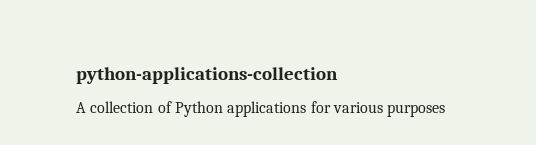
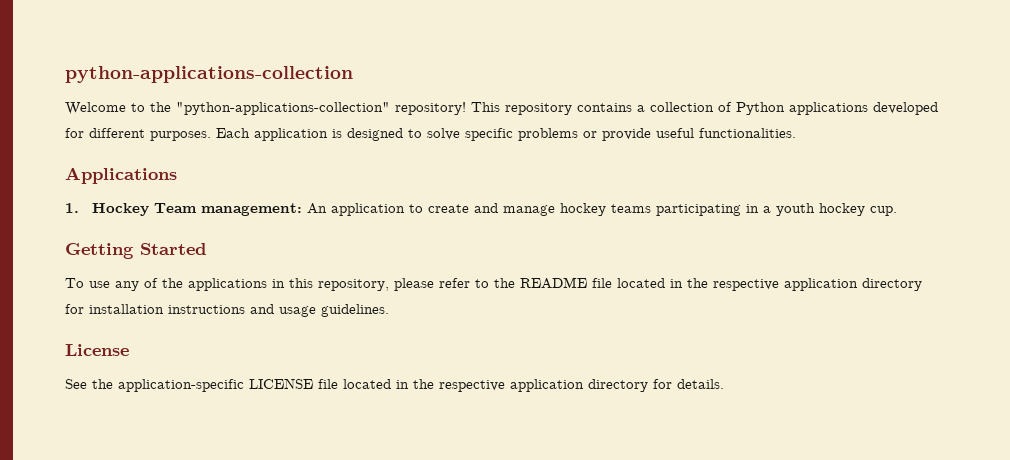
- A collection of Python applications for various purposes
+ Welcome to the "python-applications-collection" repository! This repository contains a collection of Python applications developed for different purposes. Each application is designed to solve specific problems or provide useful functionalities.
+ Applications
+ 1. Hockey Team management: An application to create and manage hockey teams participating in a youth hockey cup.
+ Getting Started
+ To use any of the applications in this repository, please refer to the README file located in the respective application directory for installation instructions and usage guidelines.
+ License
+ See the application-specific LICENSE file located in the respective application directory for details.

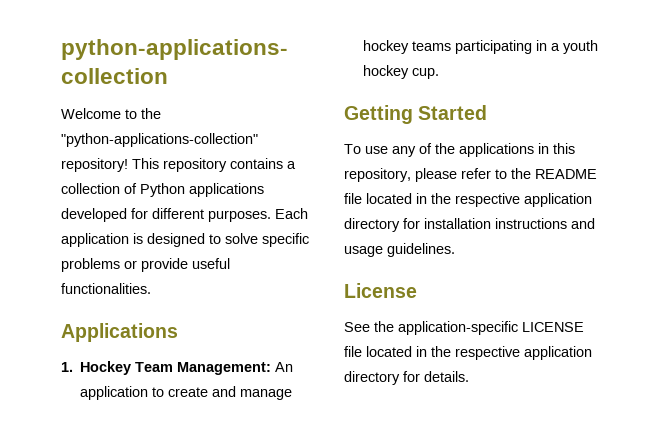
- 1. Hockey Team management: An application to create and manage hockey teams participating in a youth hockey cup.
+ 1. Hockey Team Management: An application to create and manage hockey teams participating in a youth hockey cup.

